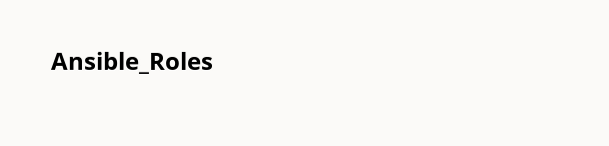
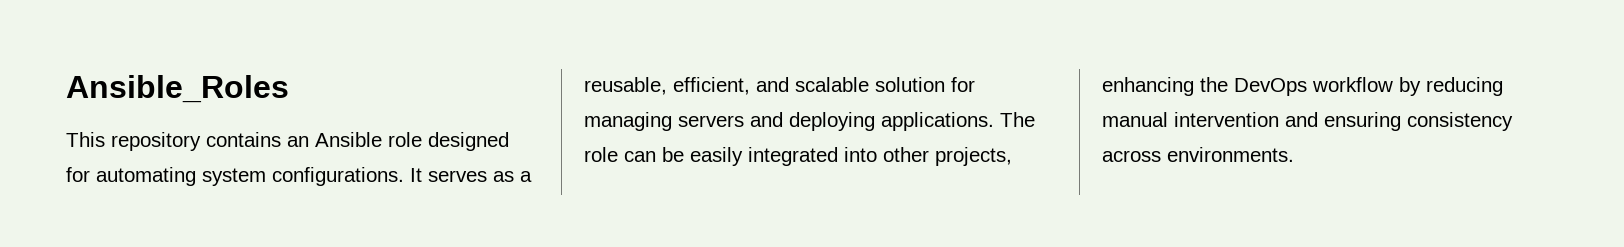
+ This repository contains an Ansible role designed for automating system configurations. It serves as a reusable, efficient, and scalable solution for managing servers and deploying applications. The role can be easily integrated into other projects, enhancing the DevOps workflow by reducing manual intervention and ensuring consistency across environments.

